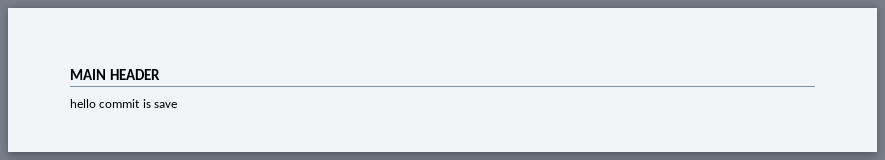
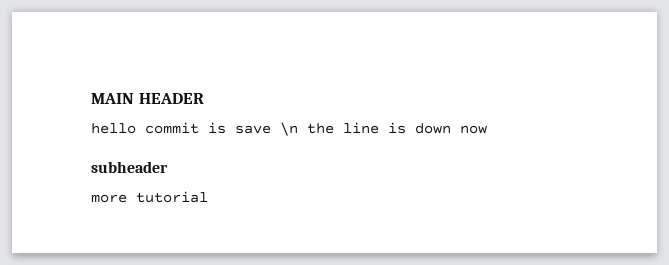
- hello commit is save
+ hello commit is save \n the line is down now
+ subheader
+ more tutorial

